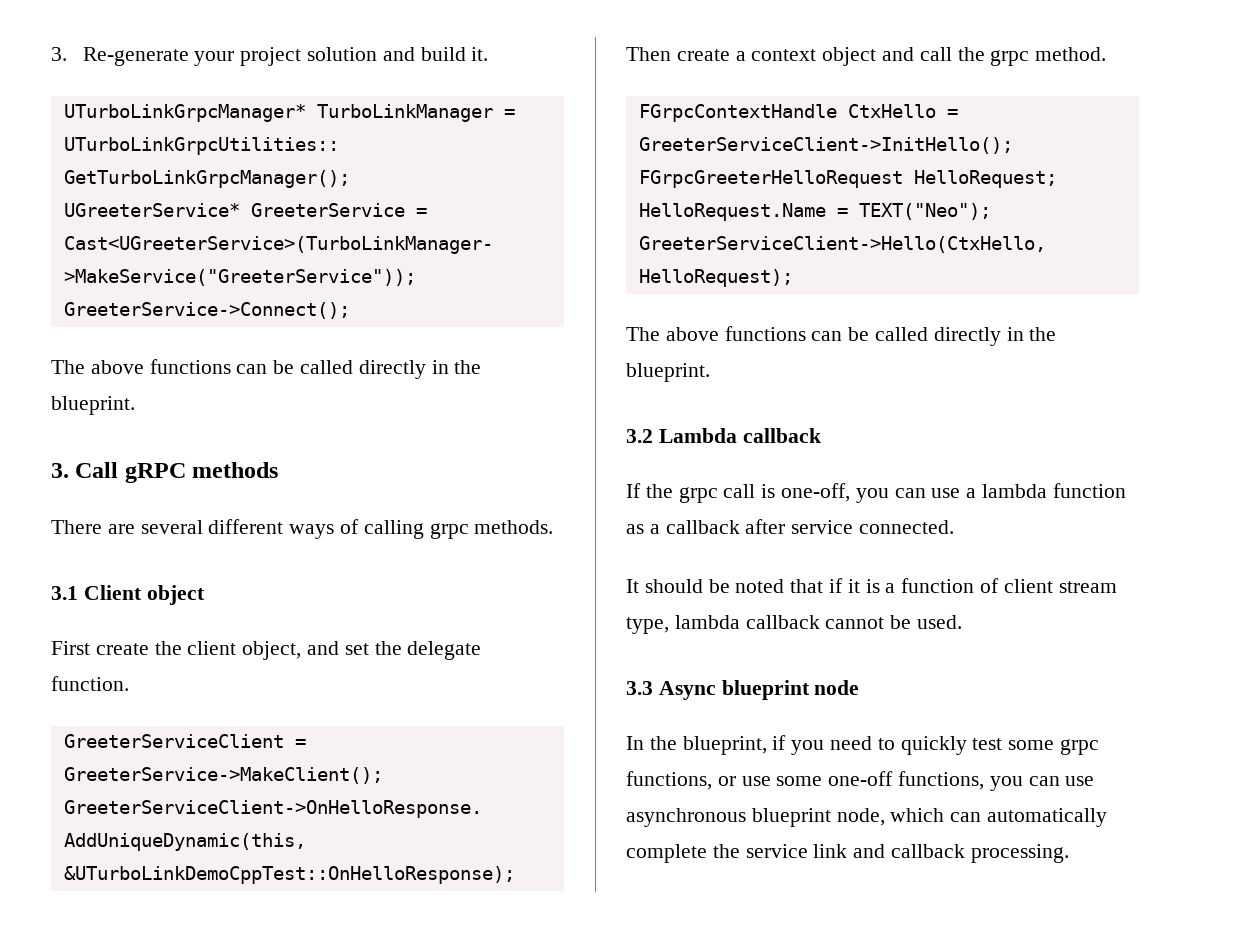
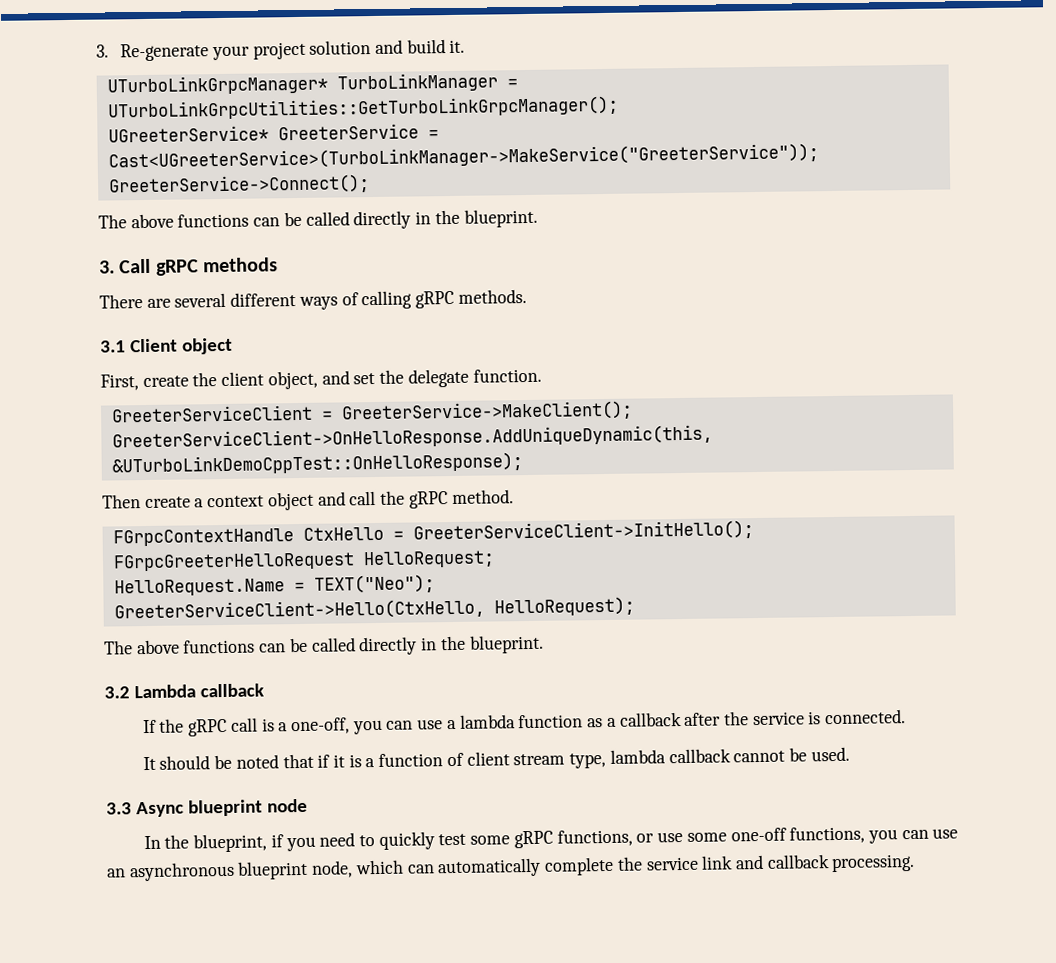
- There are several different ways of calling grpc methods.
+ There are several different ways of calling gRPC methods.
- First create the client object, and set the delegate function.
+ First, create the client object, and set the delegate function.
- Then create a context object and call the grpc method.
+ Then create a context object and call the gRPC method.
- If the grpc call is one-off, you can use a lambda function as a callback after service connected.
+ If the gRPC call is a one-off, you can use a lambda function as a callback after the service is connected.
- In the blueprint, if you need to quickly test some grpc functions, or use some one-off functions, you can use asynchronous blueprint node, which can automatically complete the service link and callback processing.
+ In the blueprint, if you need to quickly test some gRPC functions, or use some one-off functions, you can use an asynchronous blueprint node, which can automatically complete the service link and callback processing.

